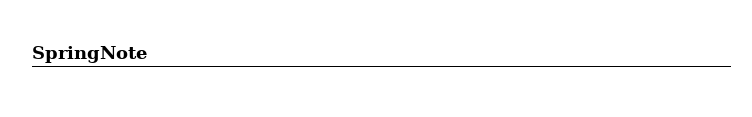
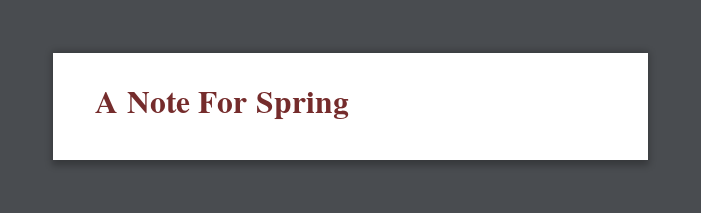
- SpringNote
+ A Note For Spring

